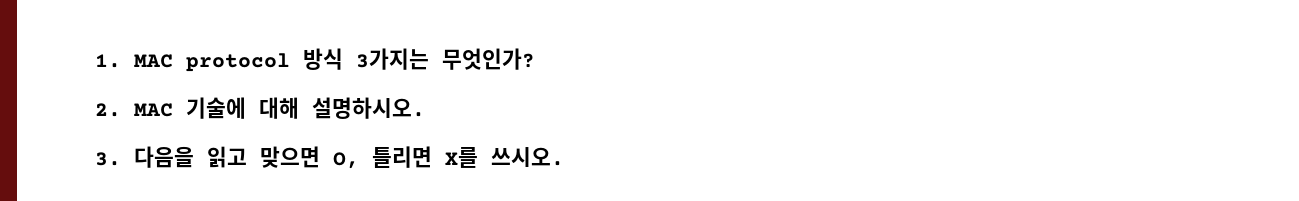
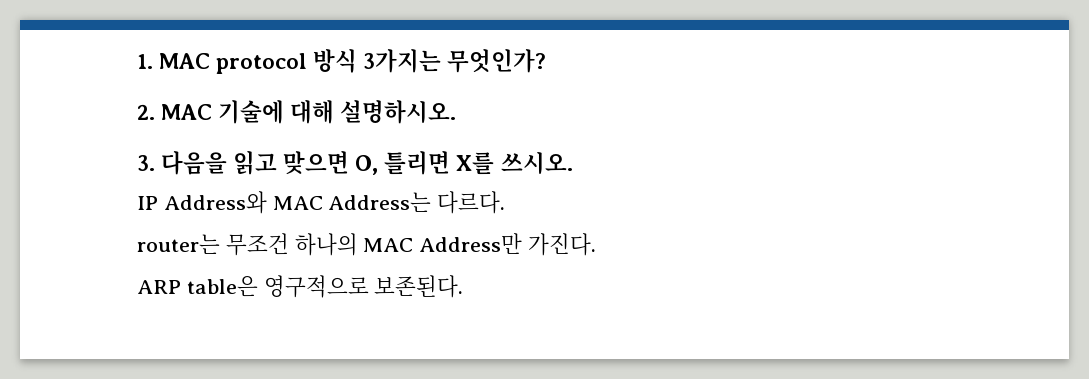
+ IP Address와 MAC Address는 다르다.
+ router는 무조건 하나의 MAC Address만 가진다.
+ ARP table은 영구적으로 보존된다.

